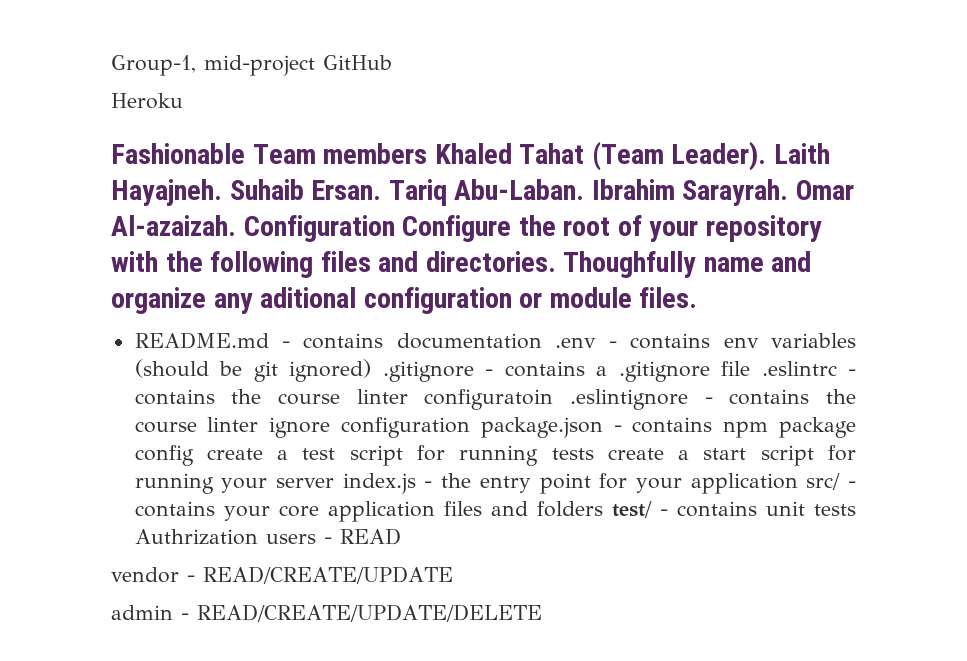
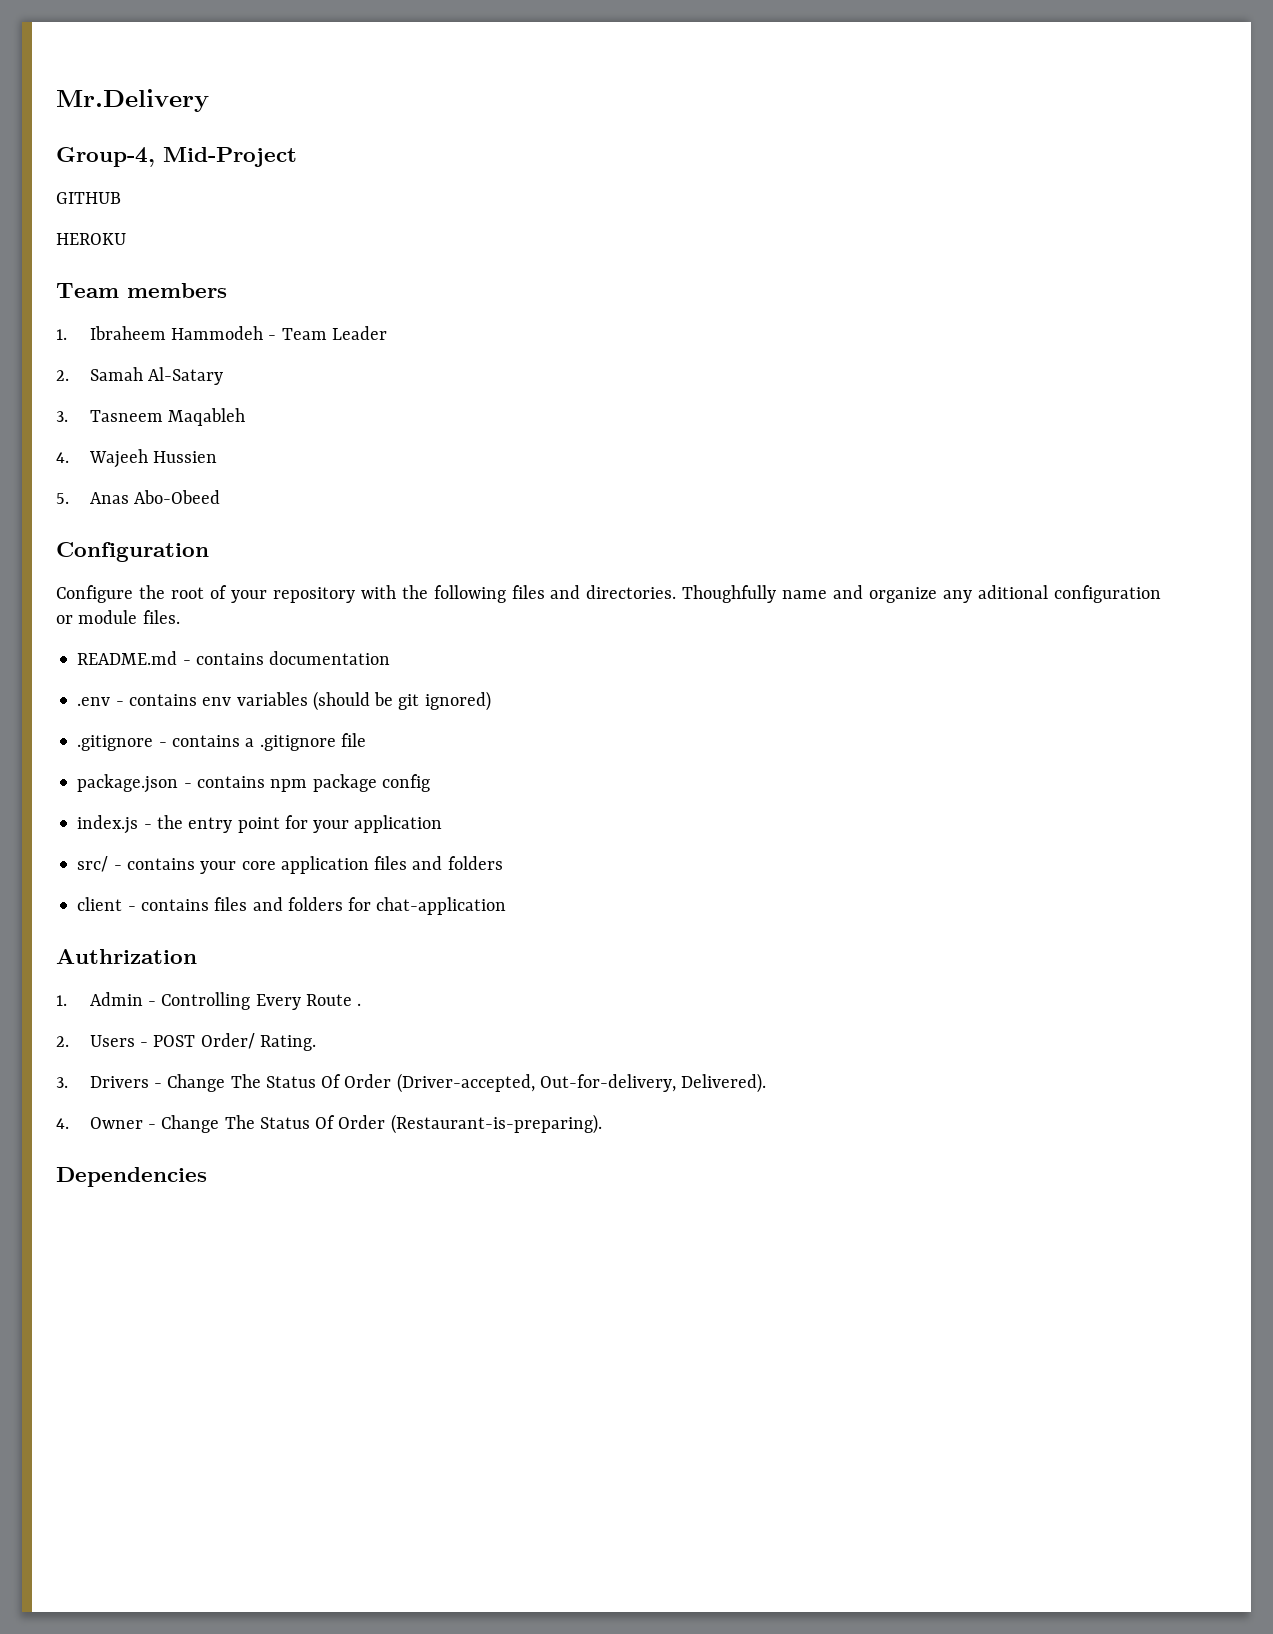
- Group-1, mid-project GitHub
- Heroku
- Fashionable Team members Khaled Tahat (Team Leader). Laith Hayajneh. Suhaib Ersan. Tariq Abu-Laban. Ibrahim Sarayrah. Omar Al-azaizah. Configuration Configure the root of your repository with the following files and directories.
+ Mr.Delivery
+ Group-4, Mid-Project
+ GITHUB
+ HEROKU
+ Team members
+ 1. Ibraheem Hammodeh - Team Leader
+ 2. Samah Al-Satary
+ 3. Tasneem Maqableh
+ 4. Wajeeh Hussien
+ 5. Anas Abo-Obeed
+ Configuration
+ Configure the root of your repository with the following files and directories.
- README.md - contains documentation .env - contains env variables (should be git ignored) .gitignore - contains a .gitignore file .eslintrc - contains the course linter configuratoin .eslintignore - contains the course linter ignore configuration package.json - contains npm package config create a test script for running tests create a start script for running your server index.js - the entry point for your application src/ - contains your core application files and folders test/ - contains unit tests Authrization users - READ
- vendor - READ/CREATE/UPDATE
- admin - READ/CREATE/UPDATE/DELETE
+ README.md - contains documentation
+ .env - contains env variables (should be git ignored)
+ .gitignore - contains a .gitignore file
+ package.json - contains npm package config
+ index.js - the entry point for your application
+ src/ - contains your core application files and folders
+ client - contains files and folders for chat-application
+ Authrization
+ 1. Admin - Controlling Every Route .
+ 2. Users - POST Order/ Rating.
+ 3. Drivers - Change The Status Of Order (Driver-accepted, Out-for-delivery, Delivered).
+ 4. Owner - Change The Status Of Order (Restaurant-is-preparing).
+ Dependencies

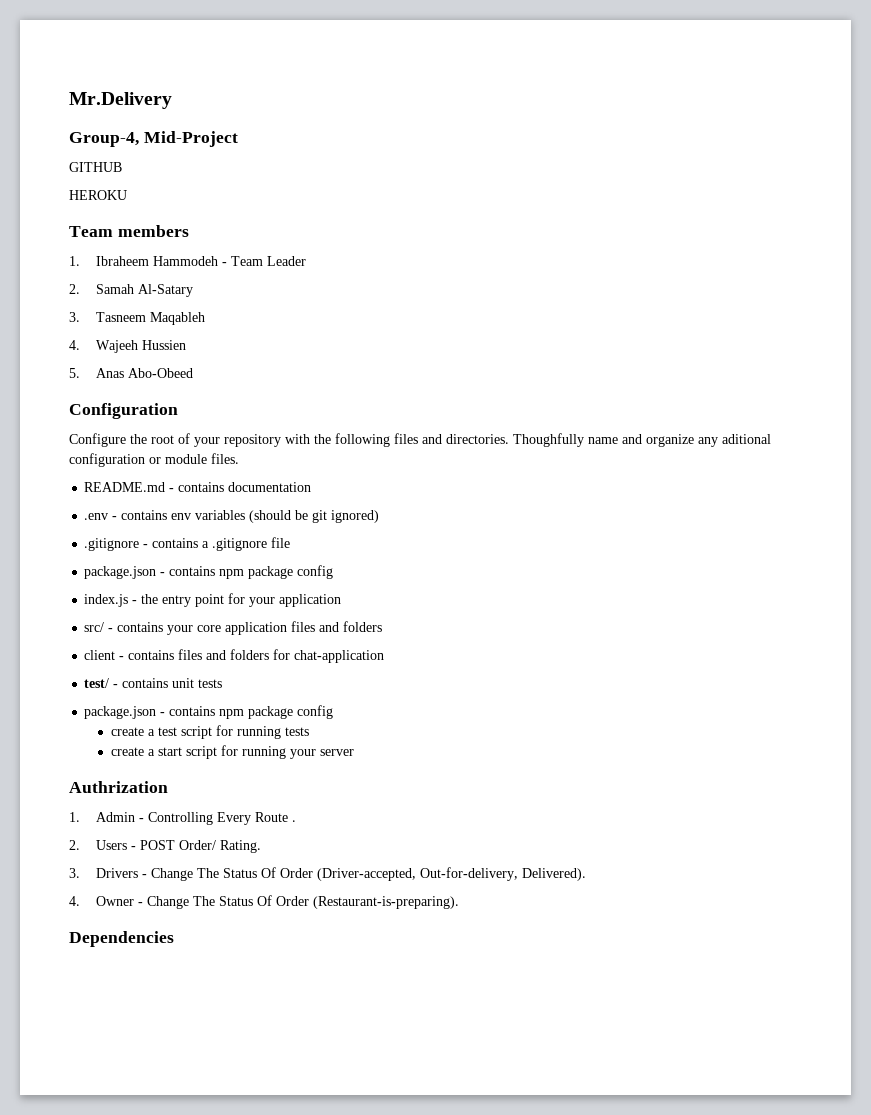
+ test/ - contains unit tests
+ package.json - contains npm package config
+ create a test script for running tests
+ create a start script for running your server

